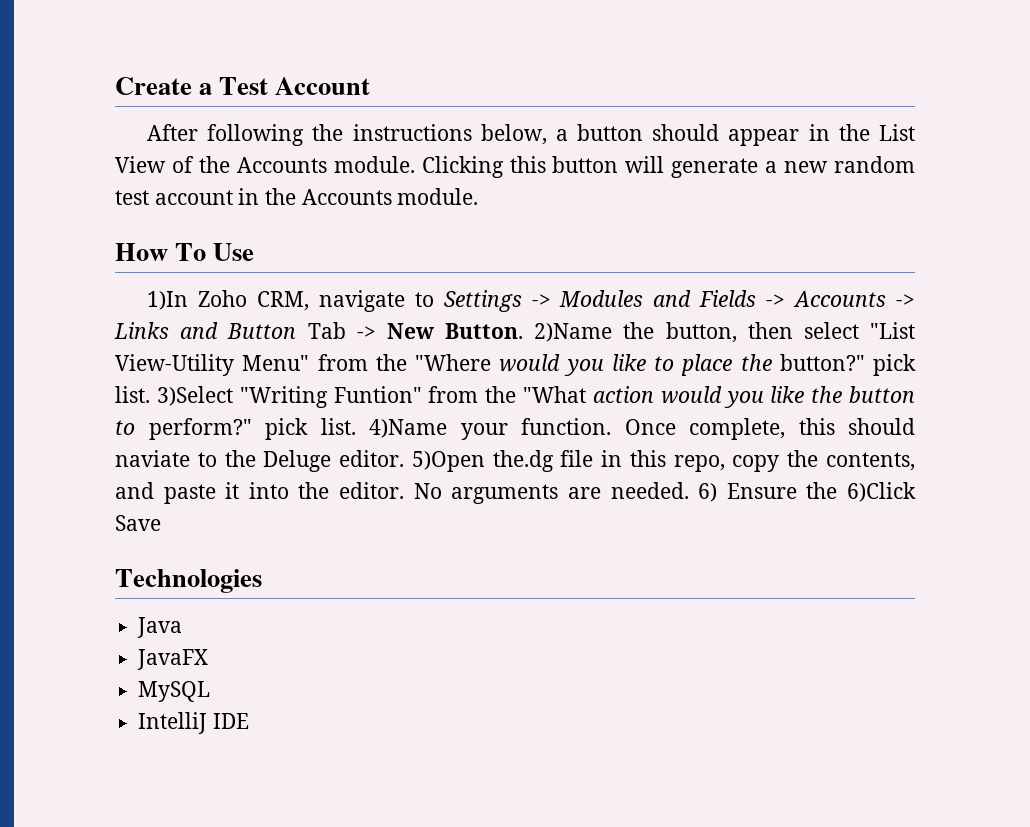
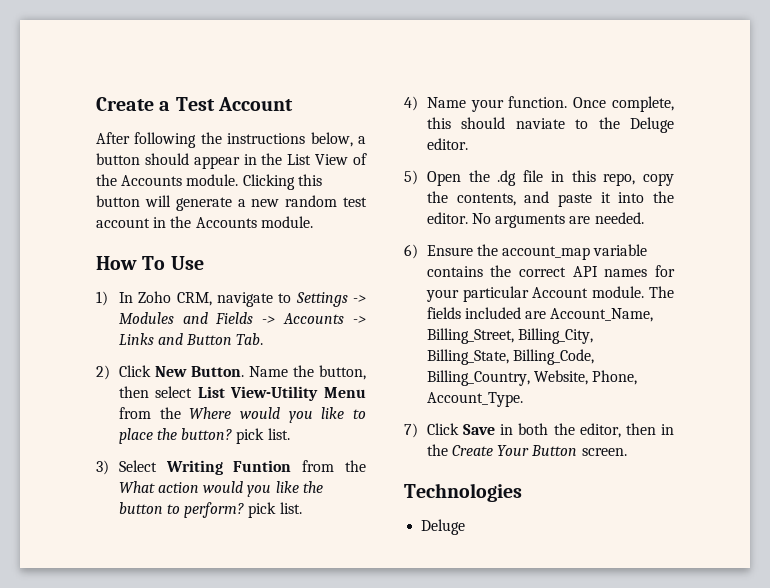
- 1)In Zoho CRM, navigate to Settings -> Modules and Fields -> Accounts -> Links and Button Tab -> New Button.
+ 1) In Zoho CRM, navigate to Settings -> Modules and Fields -> Accounts -> Links and Button Tab.
+ 2) Click New Button.
- 2)Name the button, then select "List View-Utility Menu" from the "Where would you like to place the button?" pick list. 3)Select "Writing Funtion" from the "What action would you like the button to perform?" pick list. 4)Name your function.
+ Name the button, then select List View-Utility Menu from the Where would you like to place the button? pick list.
+ 3) Select Writing Funtion from the What action would you like the button to perform? pick list.
+ 4) Name your function.
- Once complete, this should naviate to the Deluge editor. 5)Open the.dg file in this repo, copy the contents, and paste it into the editor.
+ Once complete, this should naviate to the Deluge editor.
+ 5) Open the .dg file in this repo, copy the contents, and paste it into the editor.
- No arguments are needed. 6) Ensure the 6)Click Save
+ No arguments are needed.
+ 6) Ensure the account_map variable contains the correct API names for your particular Account module. The fields included are Account_Name, Billing_Street, Billing_City, Billing_State, Billing_Code, Billing_Country, Website, Phone, Account_Type.
+ 7) Click Save in both the editor, then in the Create Your Button screen.
  Technologies
- Java
- JavaFX
- MySQL
- IntelliJ IDE
+ Deluge

